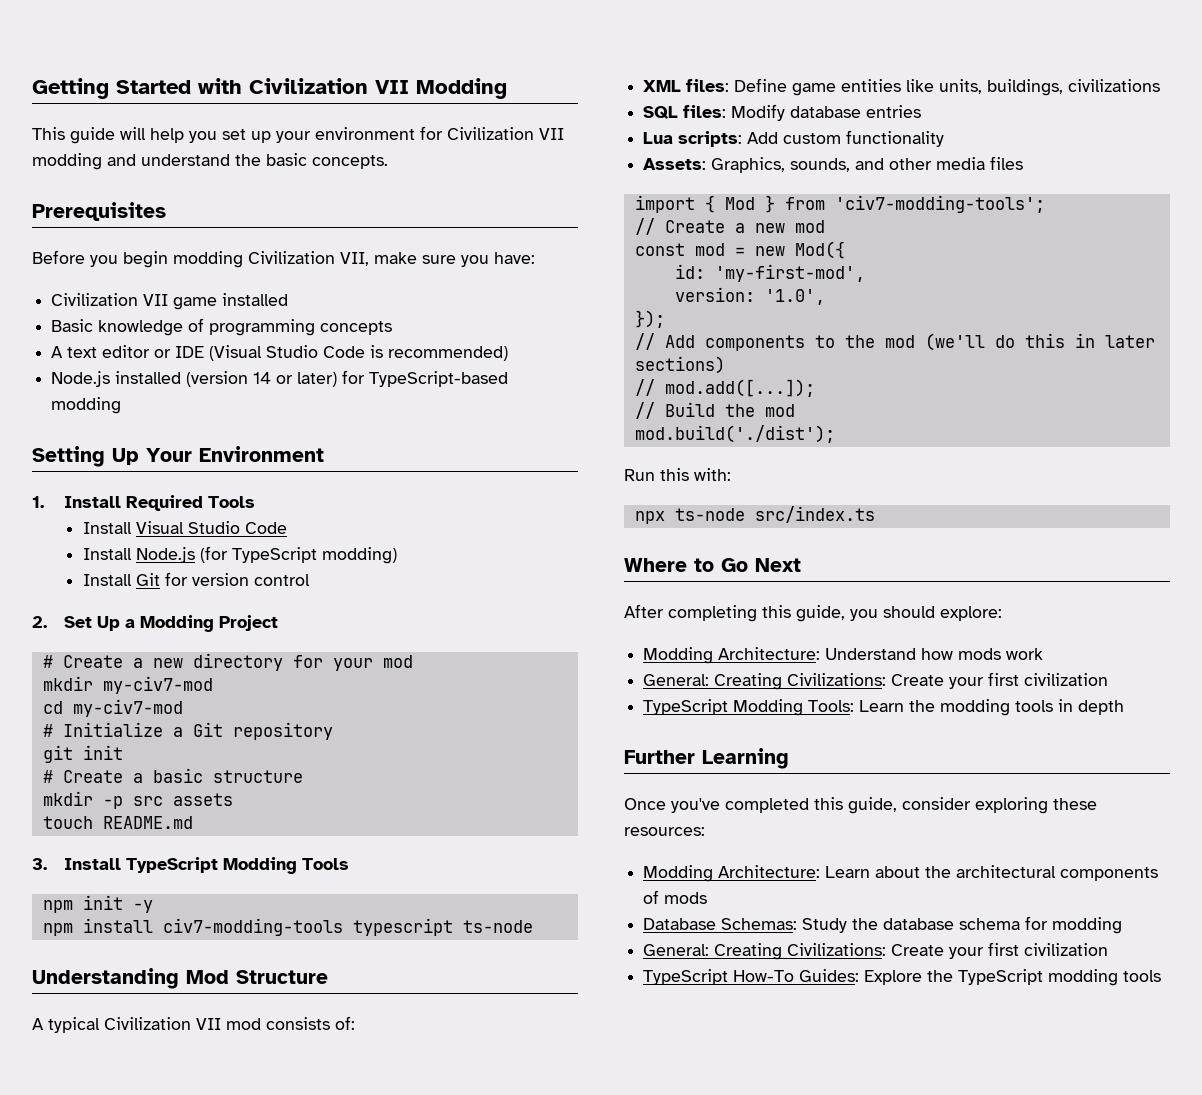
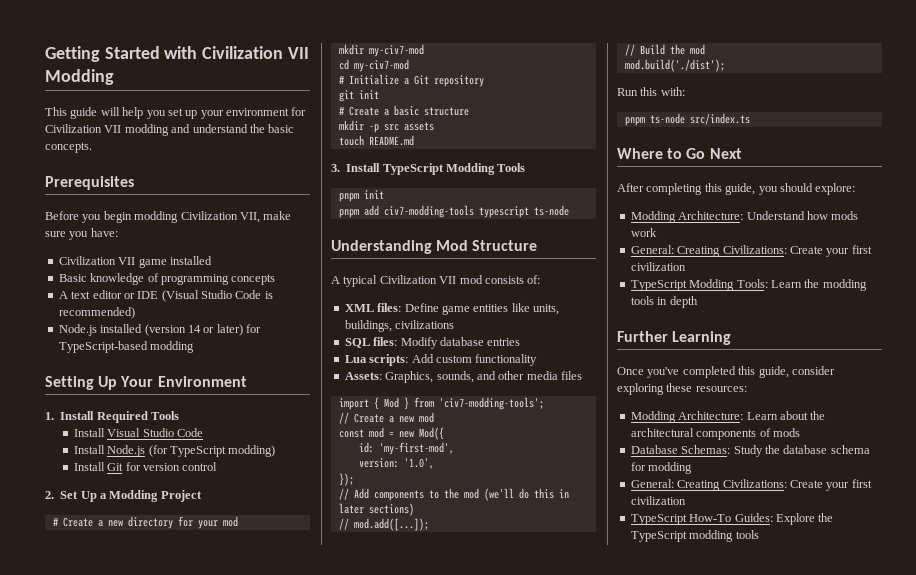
- npm init -y
- npm install civ7-modding-tools typescript ts-node
+ pnpm init
+ pnpm add civ7-modding-tools typescript ts-node
- npx ts-node src/index.ts
+ pnpm ts-node src/index.ts

